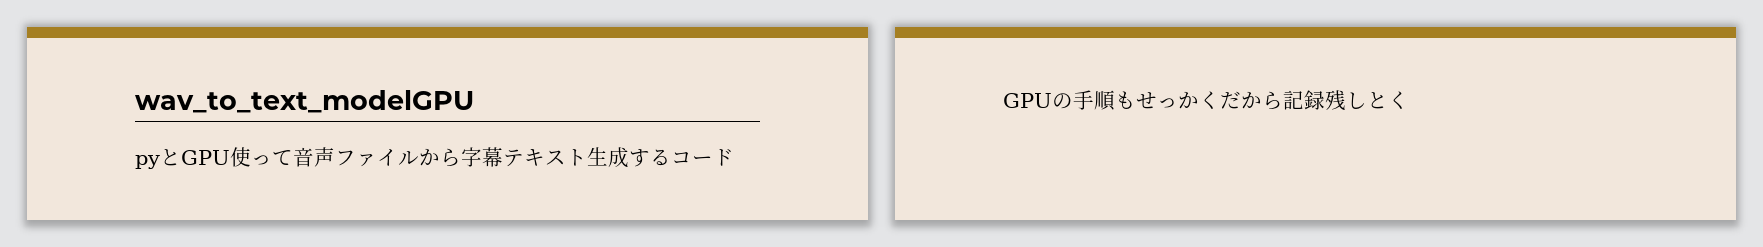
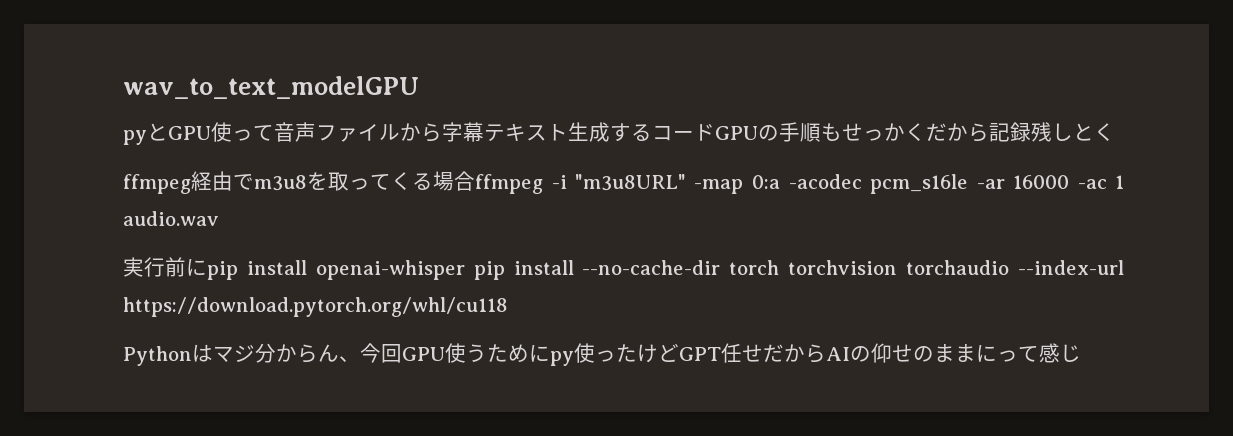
+ ffmpeg経由でm3u8を取ってくる場合ffmpeg -i "m3u8URL" -map 0:a -acodec pcm_s16le -ar 16000 -ac 1 audio.wav
+ 実行前にpip install openai-whisper pip install --no-cache-dir torch torchvision torchaudio --index-url https://download.pytorch.org/whl/cu118
+ Pythonはマジ分からん、今回GPU使うためにpy使ったけどGPT任せだからAIの仰せのままにって感じ

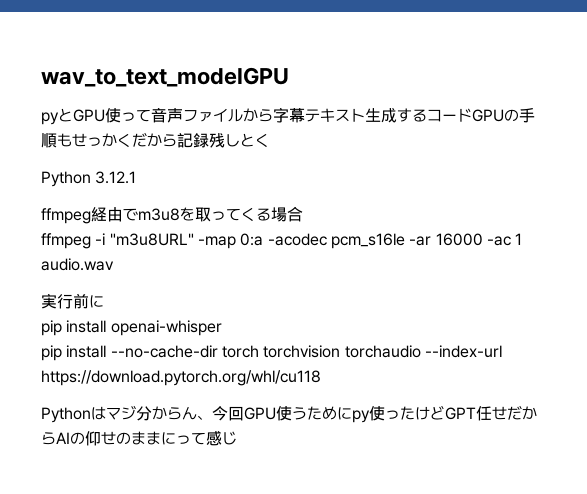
+ Python 3.12.1
- ffmpeg経由でm3u8を取ってくる場合ffmpeg -i "m3u8URL" -map 0:a -acodec pcm_s16le -ar 16000 -ac 1 audio.wav
+ ffmpeg経由でm3u8を取ってくる場合
+ ffmpeg -i "m3u8URL" -map 0:a -acodec pcm_s16le -ar 16000 -ac 1 audio.wav
- 実行前にpip install openai-whisper pip install --no-cache-dir torch torchvision torchaudio --index-url https://download.pytorch.org/whl/cu118
+ 実行前に
+ pip install openai-whisper
+ pip install --no-cache-dir torch torchvision torchaudio --index-url https://download.pytorch.org/whl/cu118

